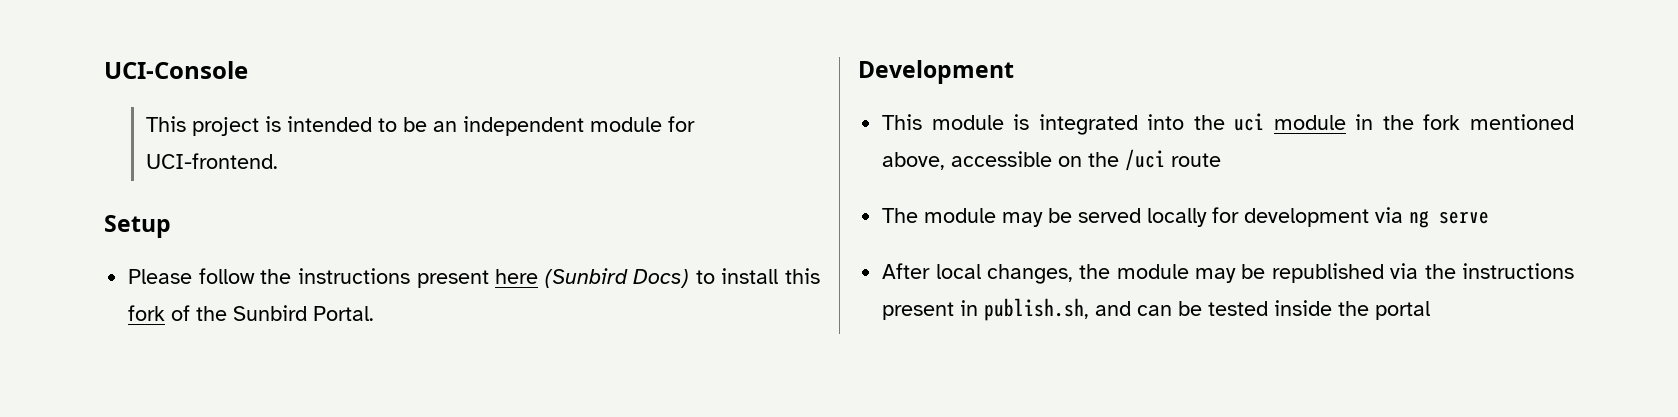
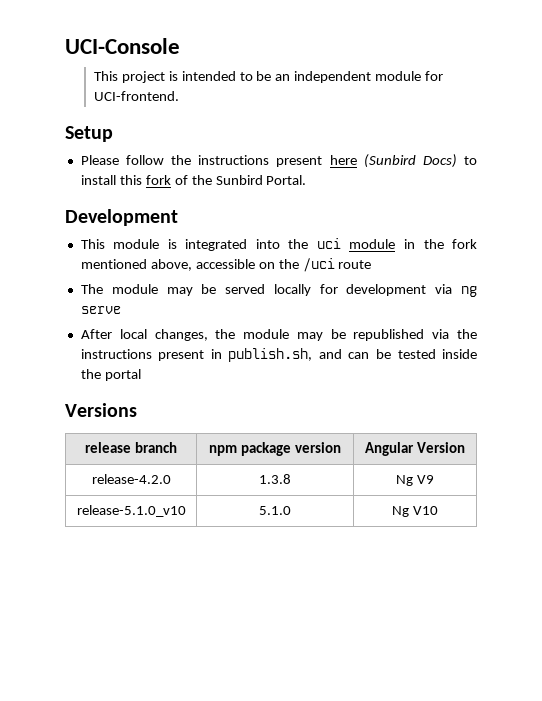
+ Versions
+ release branch | npm package version | Angular Version
+ release-4.2.0 | 1.3.8 | Ng V9
+ release-5.1.0_v10 | 5.1.0 | Ng V10

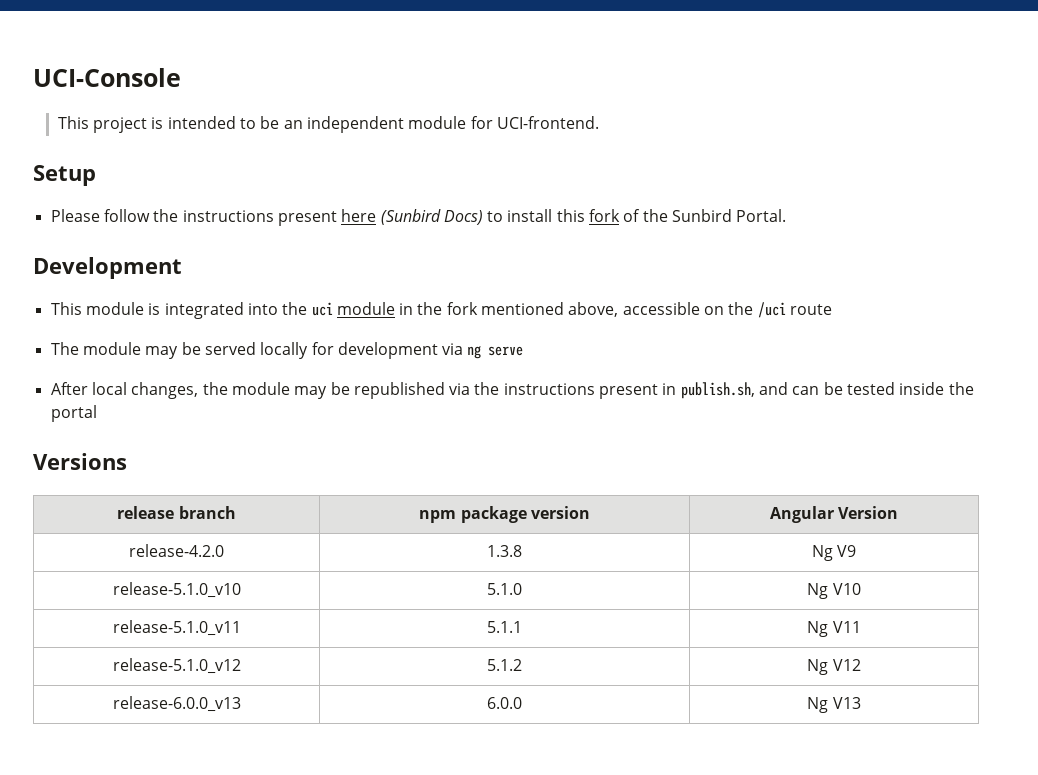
+ release-5.1.0_v11 | 5.1.1 | Ng V11
+ release-5.1.0_v12 | 5.1.2 | Ng V12
+ release-6.0.0_v13 | 6.0.0 | Ng V13

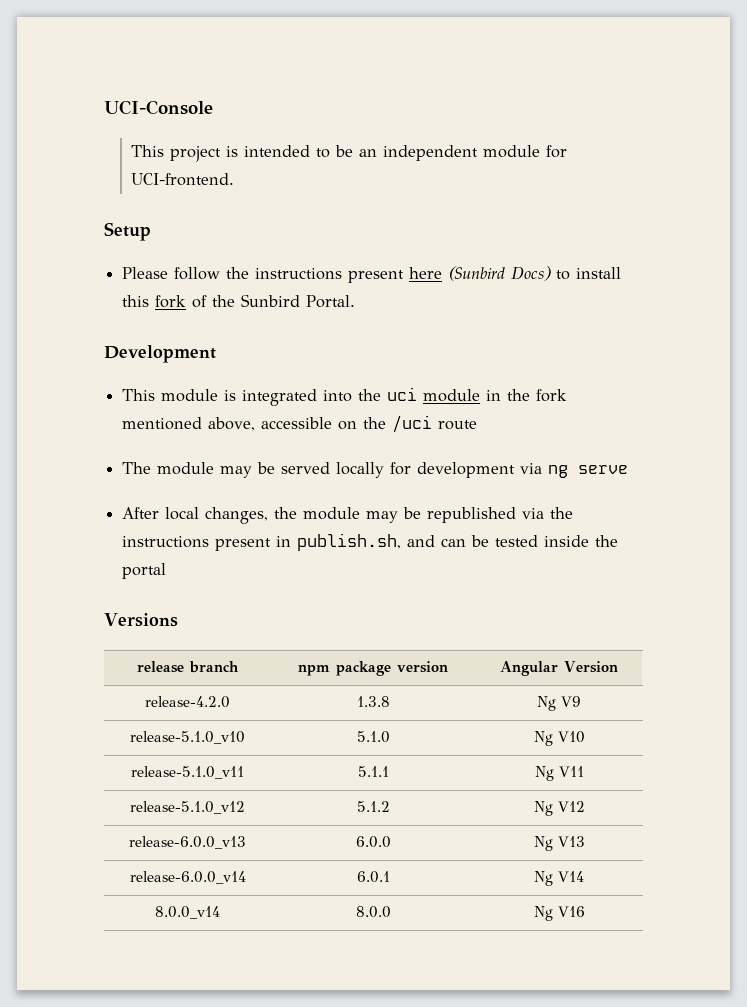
+ release-6.0.0_v14 | 6.0.1 | Ng V14
+ 8.0.0_v14 | 8.0.0 | Ng V16

